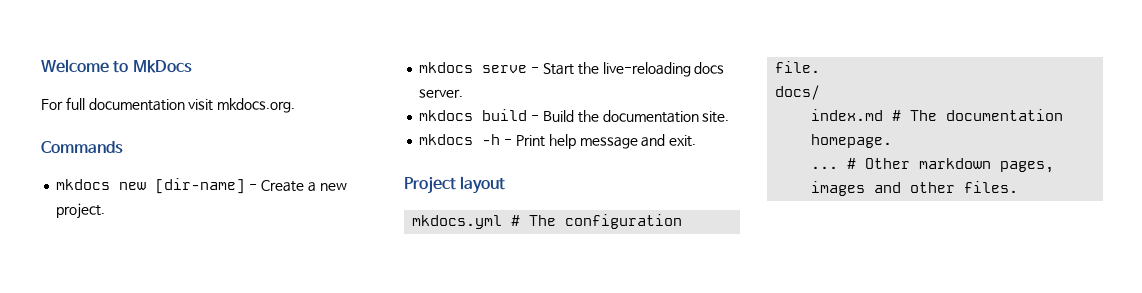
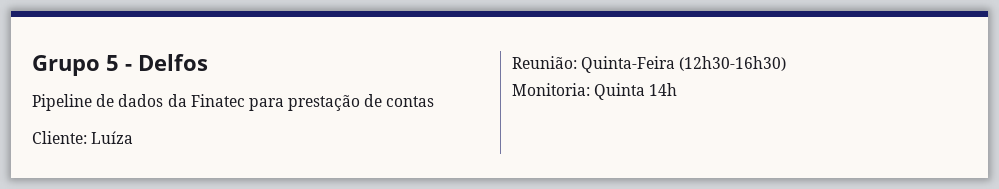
- Welcome to MkDocs
- For full documentation visit mkdocs.org.
- Commands
- mkdocs new [dir-name] - Create a new project.
- mkdocs serve - Start the live-reloading docs server.
- mkdocs build - Build the documentation site.
- mkdocs -h - Print help message and exit.
- Project layout
- mkdocs.yml # The configuration file.
- docs/
- index.md # The documentation homepage.
- ... # Other markdown pages, images and other files.
+ Grupo 5 - Delfos
+ Pipeline de dados da Finatec para prestação de contas
+ Cliente: Luíza
+ Reunião: Quinta-Feira (12h30-16h30)
+ Monitoria: Quinta 14h

